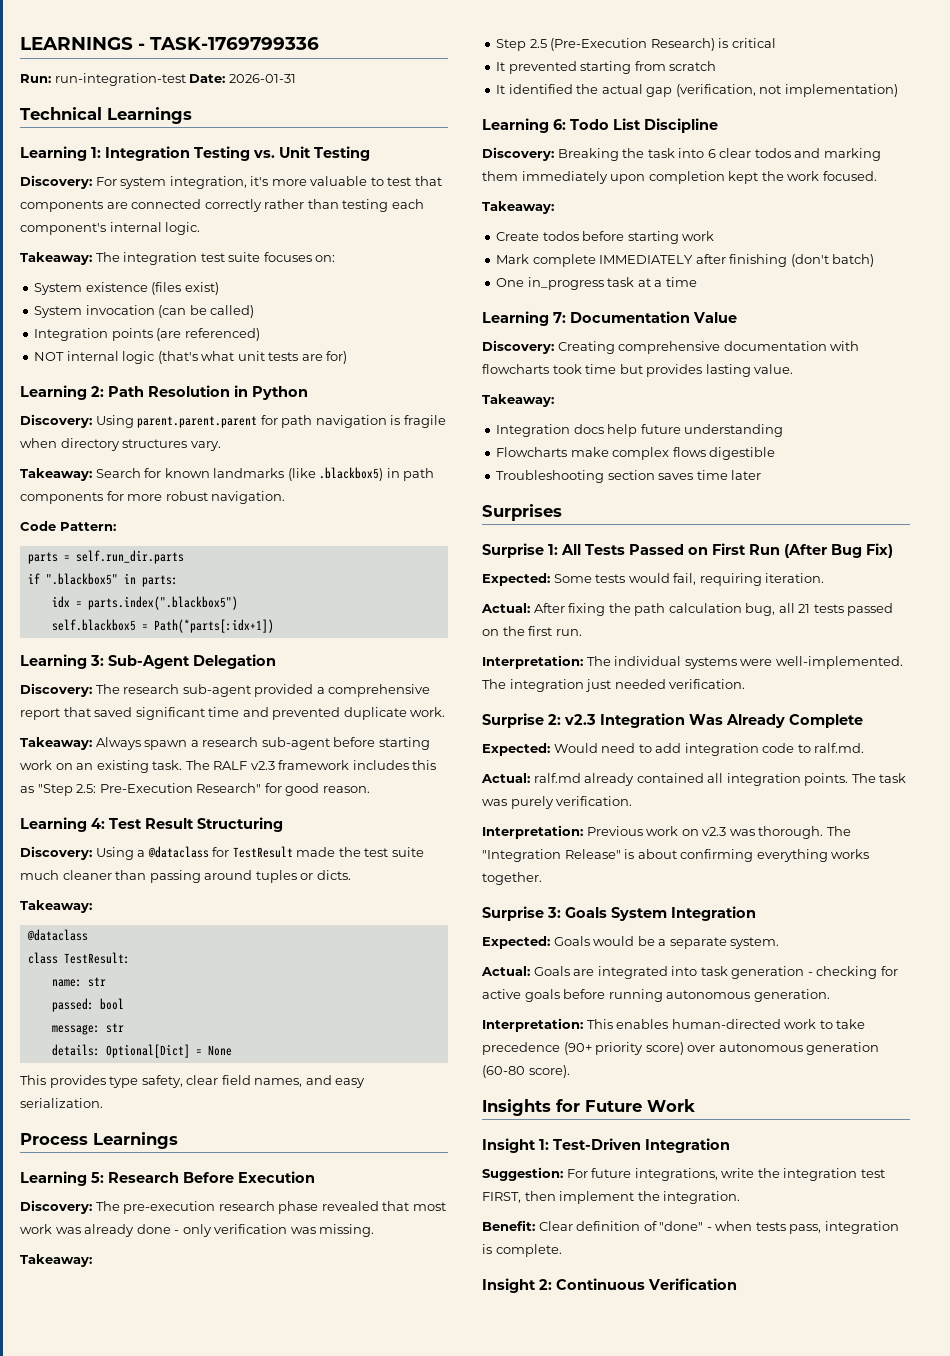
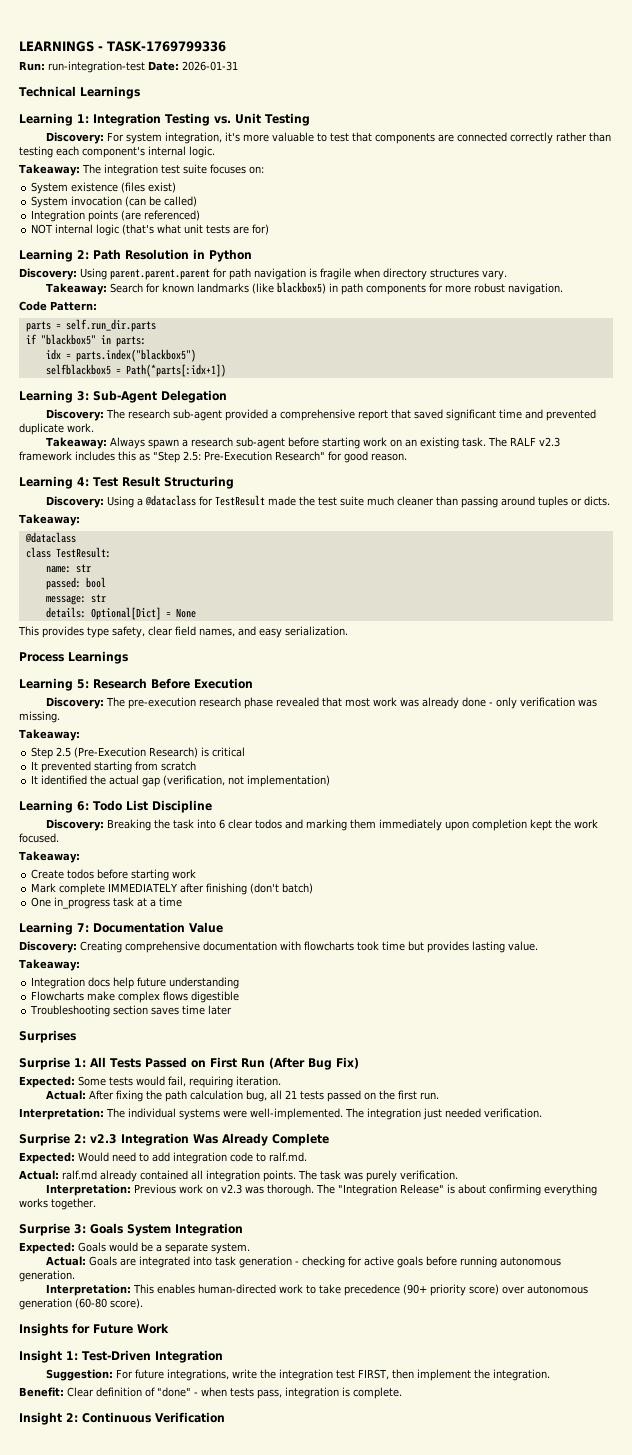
- Takeaway: Search for known landmarks (like .blackbox5) in path components for more robust navigation.
+ Takeaway: Search for known landmarks (like blackbox5) in path components for more robust navigation.
- if ".blackbox5" in parts:
+ if "blackbox5" in parts:
- idx = parts.index(".blackbox5")
- self.blackbox5 = Path(*parts[:idx+1])
+ idx = parts.index("blackbox5")
+ selfblackbox5 = Path(*parts[:idx+1])

